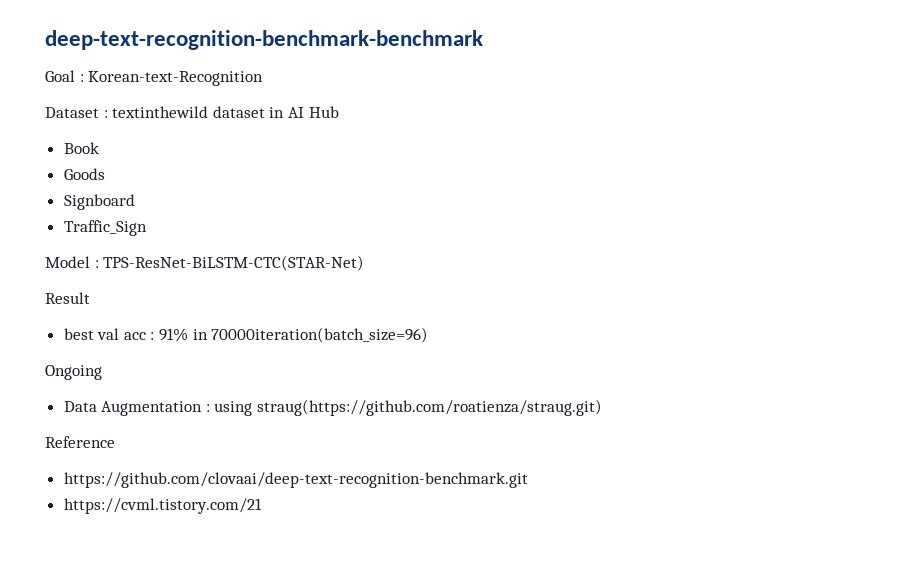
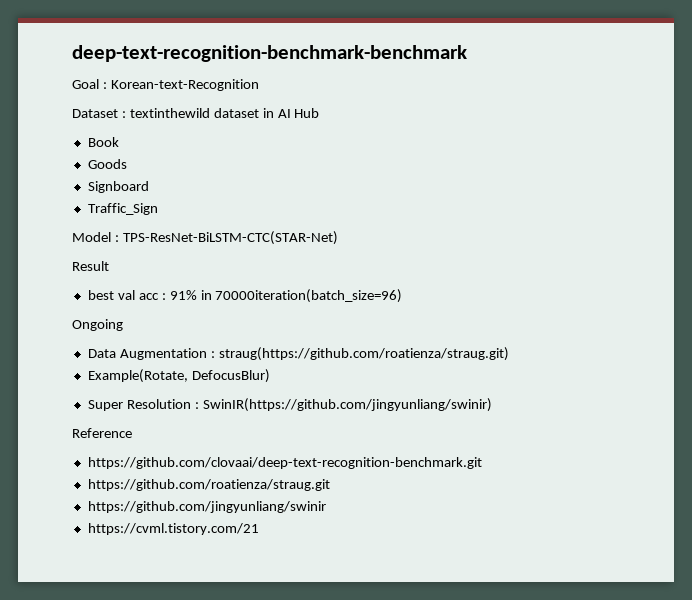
- Data Augmentation : using straug(https://github.com/roatienza/straug.git)
+ Data Augmentation : straug(https://github.com/roatienza/straug.git)
+ Example(Rotate, DefocusBlur)
+ Super Resolution : SwinIR(https://github.com/jingyunliang/swinir)
+ https://github.com/roatienza/straug.git
+ https://github.com/jingyunliang/swinir

